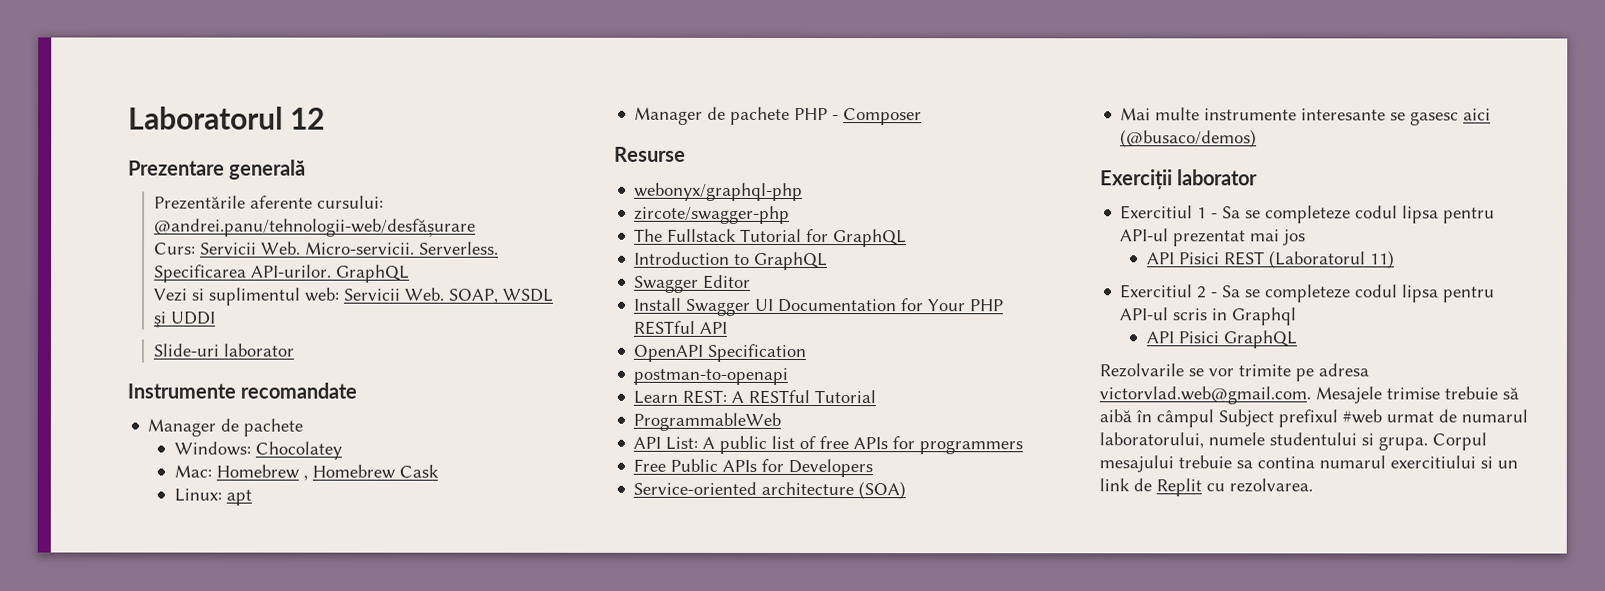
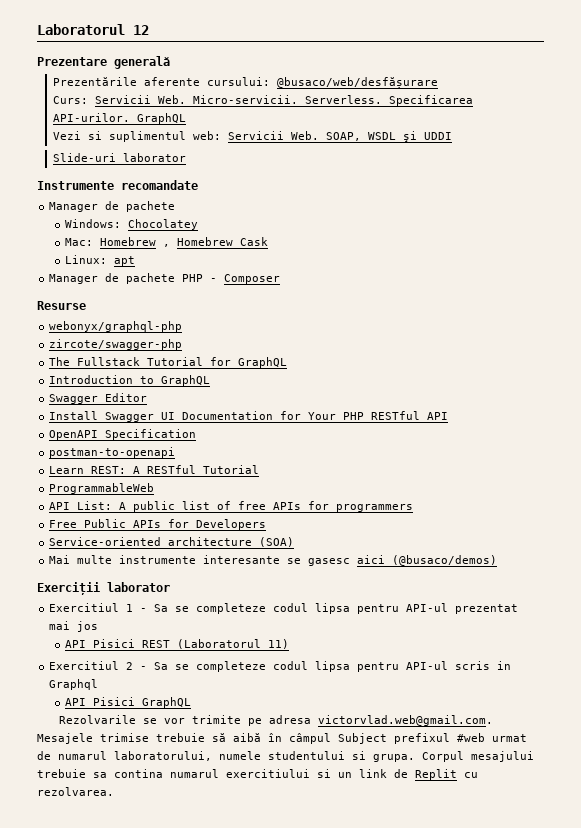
- Prezentările aferente cursului: @andrei.panu/tehnologii-web/desfășurare
+ Prezentările aferente cursului: @busaco/web/desfășurare

